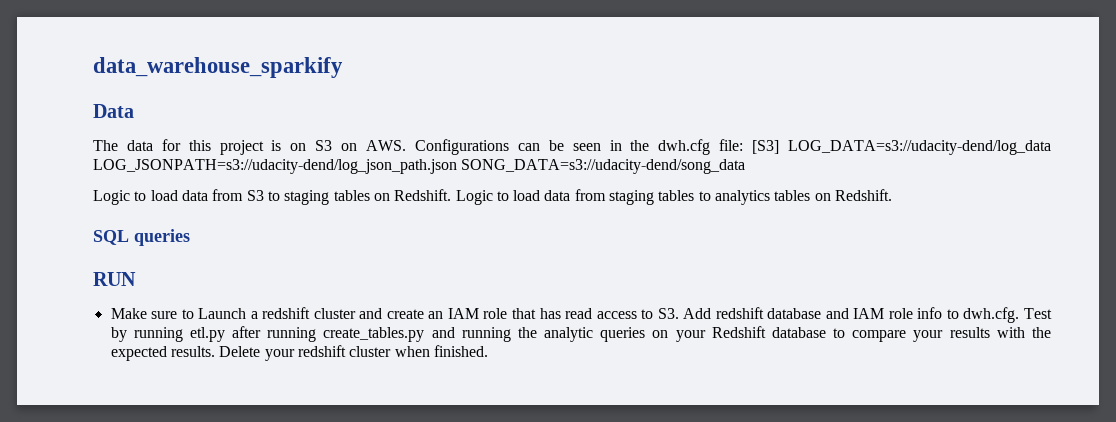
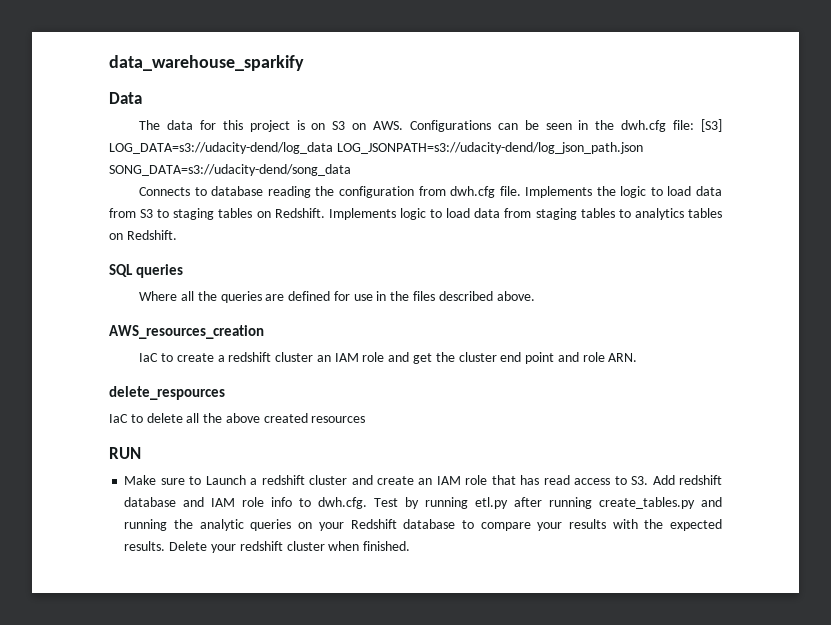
- Logic to load data from S3 to staging tables on Redshift.
+ Connects to database reading the configuration from dwh.cfg file. Implements the logic to load data from S3 to staging tables on Redshift.
- Logic to load data from staging tables to analytics tables on Redshift.
+ Implements logic to load data from staging tables to analytics tables on Redshift.
+ Where all the queries are defined for use in the files described above.
+ AWS_resources_creation
+ IaC to create a redshift cluster an IAM role and get the cluster end point and role ARN.
+ delete_respources
+ IaC to delete all the above created resources

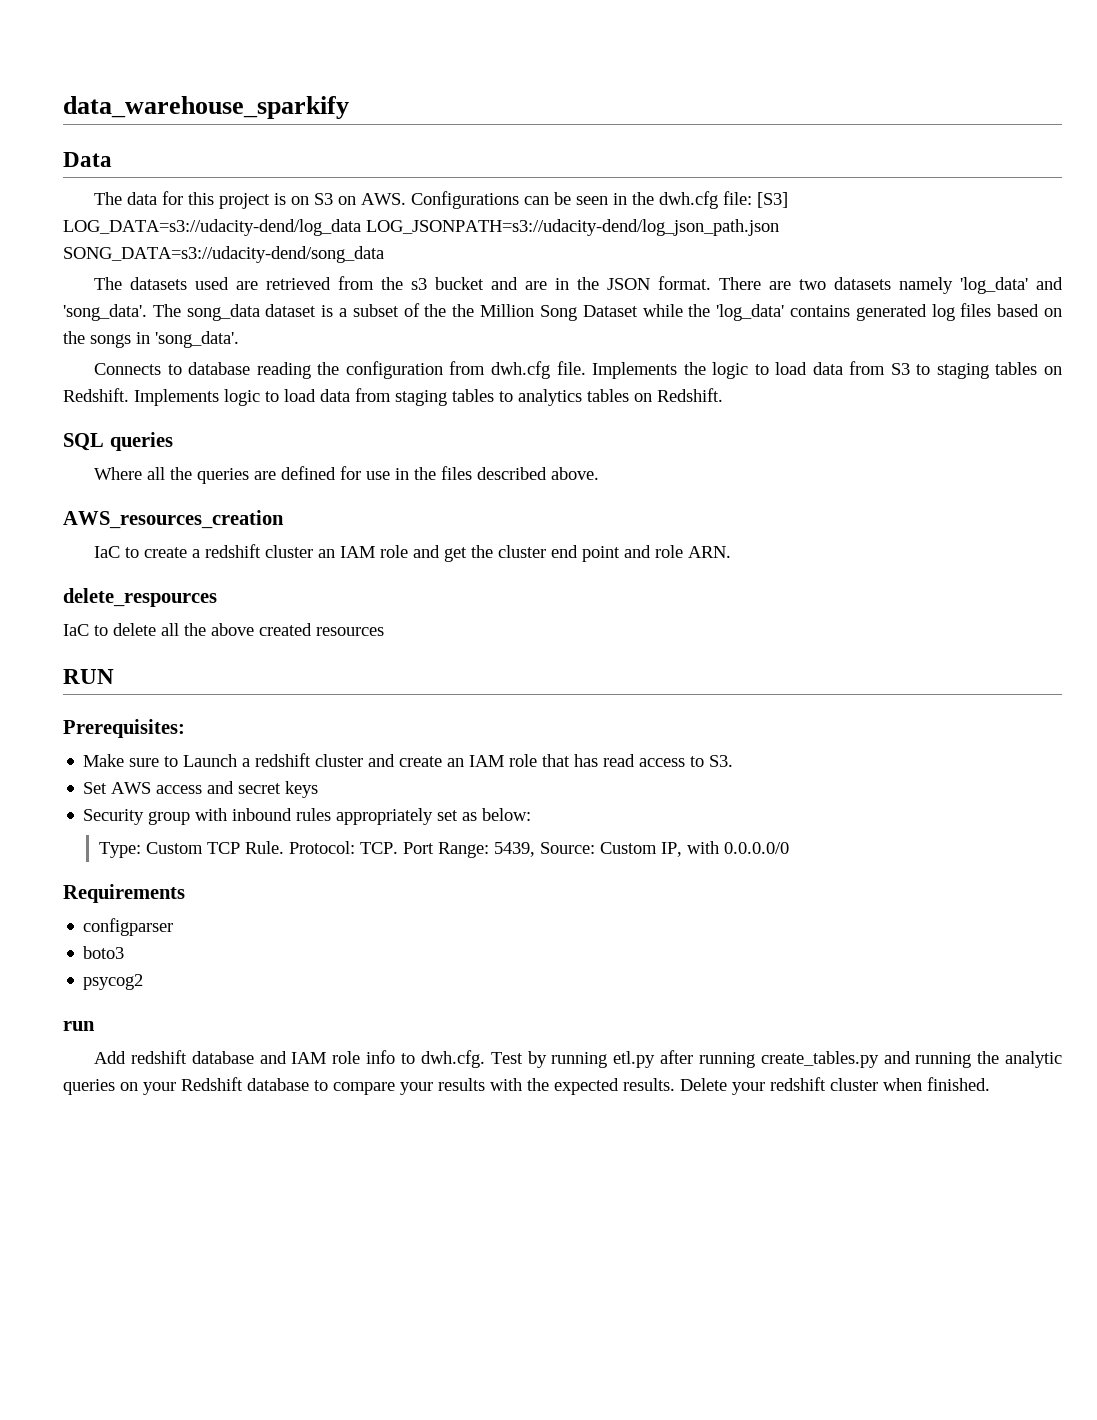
+ The datasets used are retrieved from the s3 bucket and are in the JSON format. There are two datasets namely 'log_data' and 'song_data'. The song_data dataset is a subset of the the Million Song Dataset while the 'log_data' contains generated log files based on the songs in 'song_data'.
+ Prerequisites:
- Make sure to Launch a redshift cluster and create an IAM role that has read access to S3. Add redshift database and IAM role info to dwh.cfg. Test by running etl.py after running create_tables.py and running the analytic queries on your Redshift database to compare your results with the expected results.
+ Make sure to Launch a redshift cluster and create an IAM role that has read access to S3.
+ Set AWS access and secret keys
+ Security group with inbound rules appropriately set as below:
+ Type: Custom TCP Rule. Protocol: TCP. Port Range: 5439, Source: Custom IP, with 0.0.0.0/0
+ Requirements
+ configparser
+ boto3
+ psycog2
+ run
+ Add redshift database and IAM role info to dwh.cfg. Test by running etl.py after running create_tables.py and running the analytic queries on your Redshift database to compare your results with the expected results.

